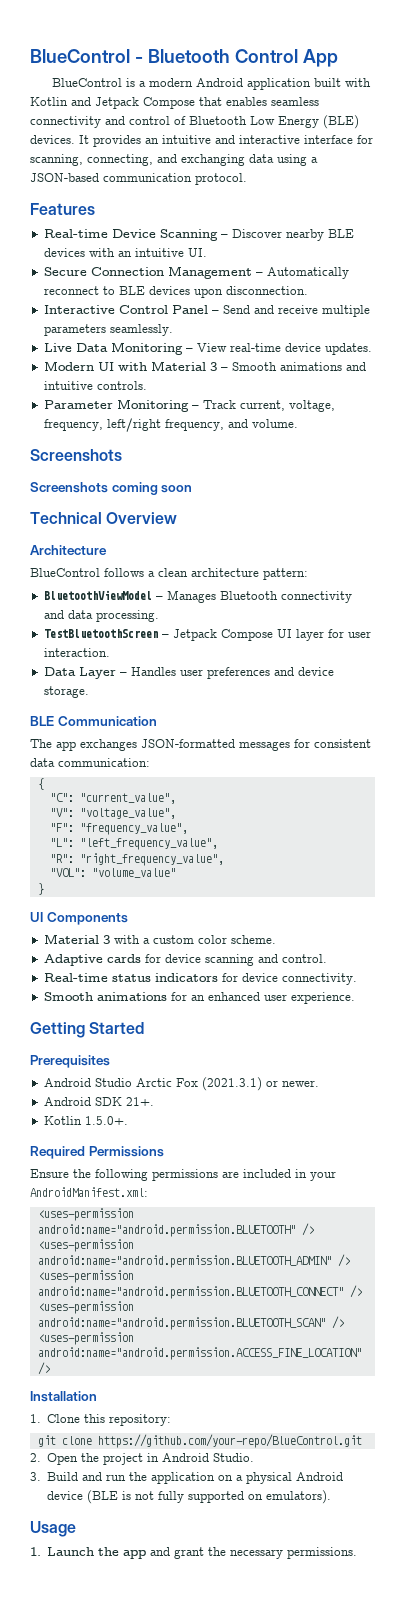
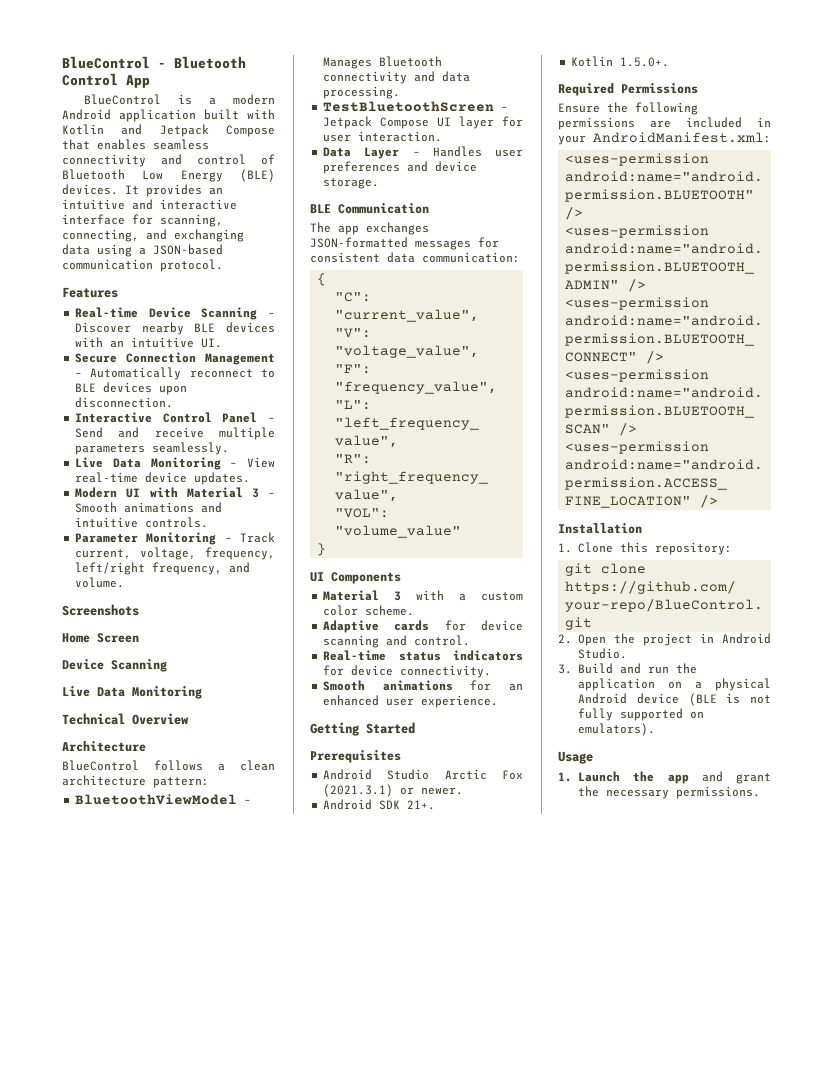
- Screenshots coming soon
+ Home Screen
+ Device Scanning
+ Live Data Monitoring

